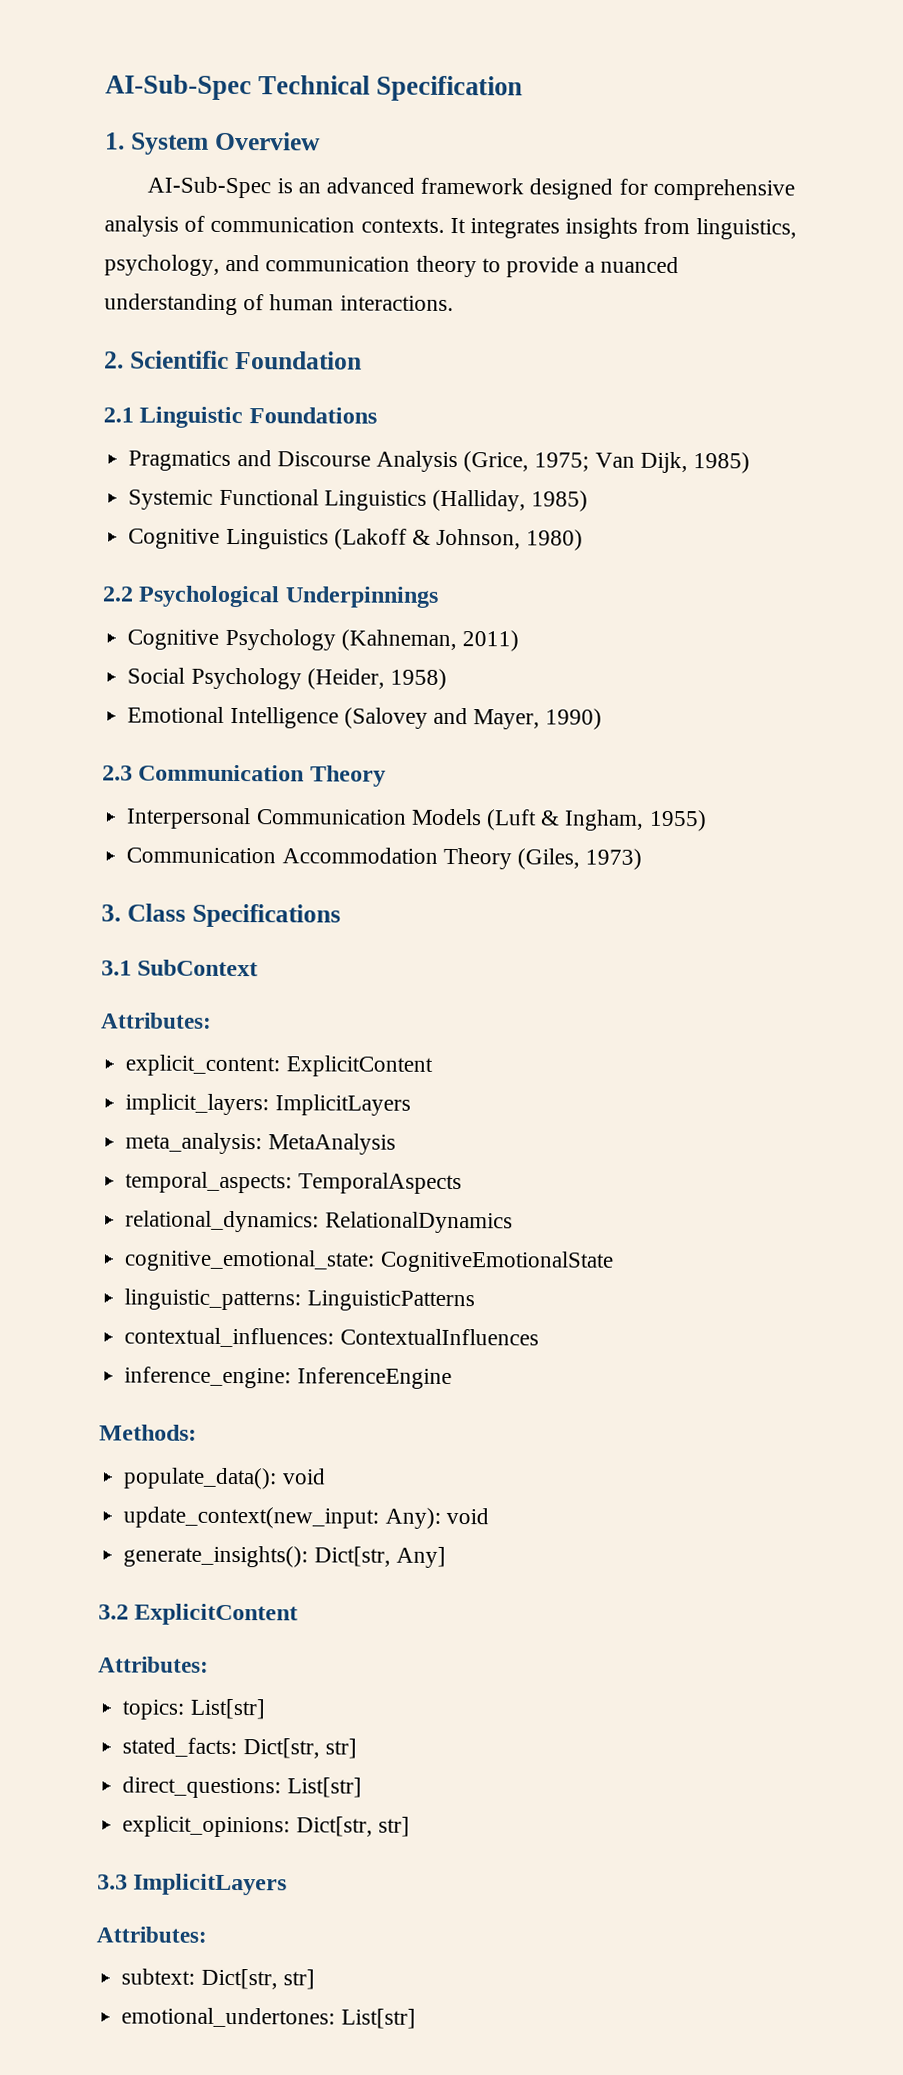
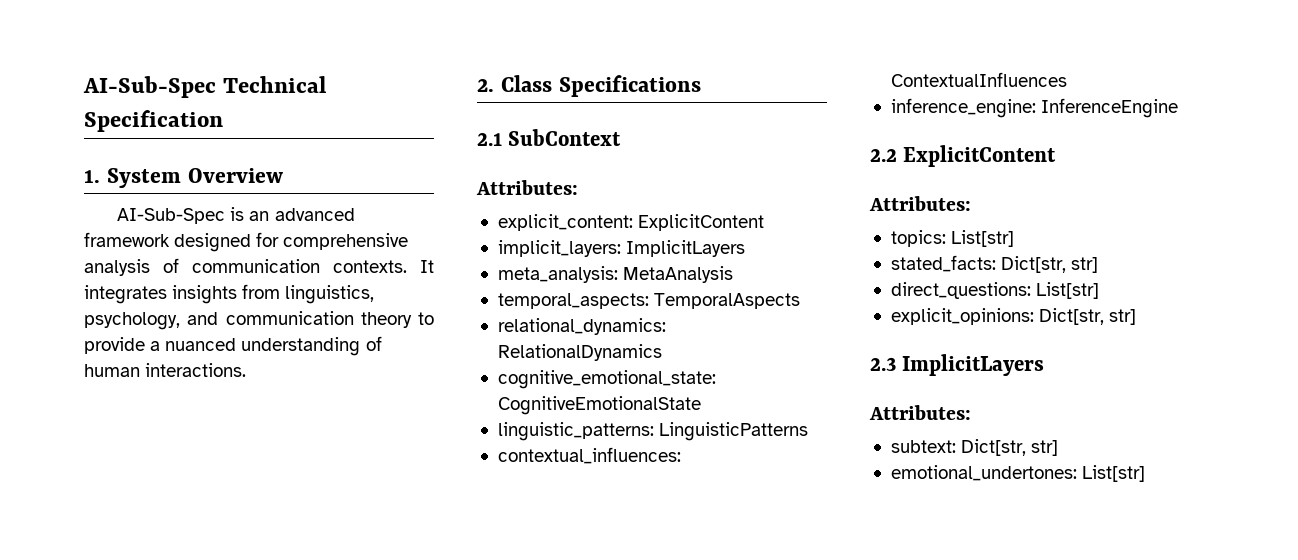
- 2. Scientific Foundation
- 2.1 Linguistic Foundations
- Pragmatics and Discourse Analysis (Grice, 1975; Van Dijk, 1985)
- Systemic Functional Linguistics (Halliday, 1985)
- Cognitive Linguistics (Lakoff & Johnson, 1980)
- 2.2 Psychological Underpinnings
- Cognitive Psychology (Kahneman, 2011)
- Social Psychology (Heider, 1958)
- Emotional Intelligence (Salovey and Mayer, 1990)
- 2.3 Communication Theory
- Interpersonal Communication Models (Luft & Ingham, 1955)
- Communication Accommodation Theory (Giles, 1973)
- 3. Class Specifications
+ 2. Class Specifications
- 3.1 SubContext
+ 2.1 SubContext
- Methods:
- populate_data(): void
- update_context(new_input: Any): void
- generate_insights(): Dict[str, Any]
- 3.2 ExplicitContent
+ 2.2 ExplicitContent
- 3.3 ImplicitLayers
+ 2.3 ImplicitLayers

